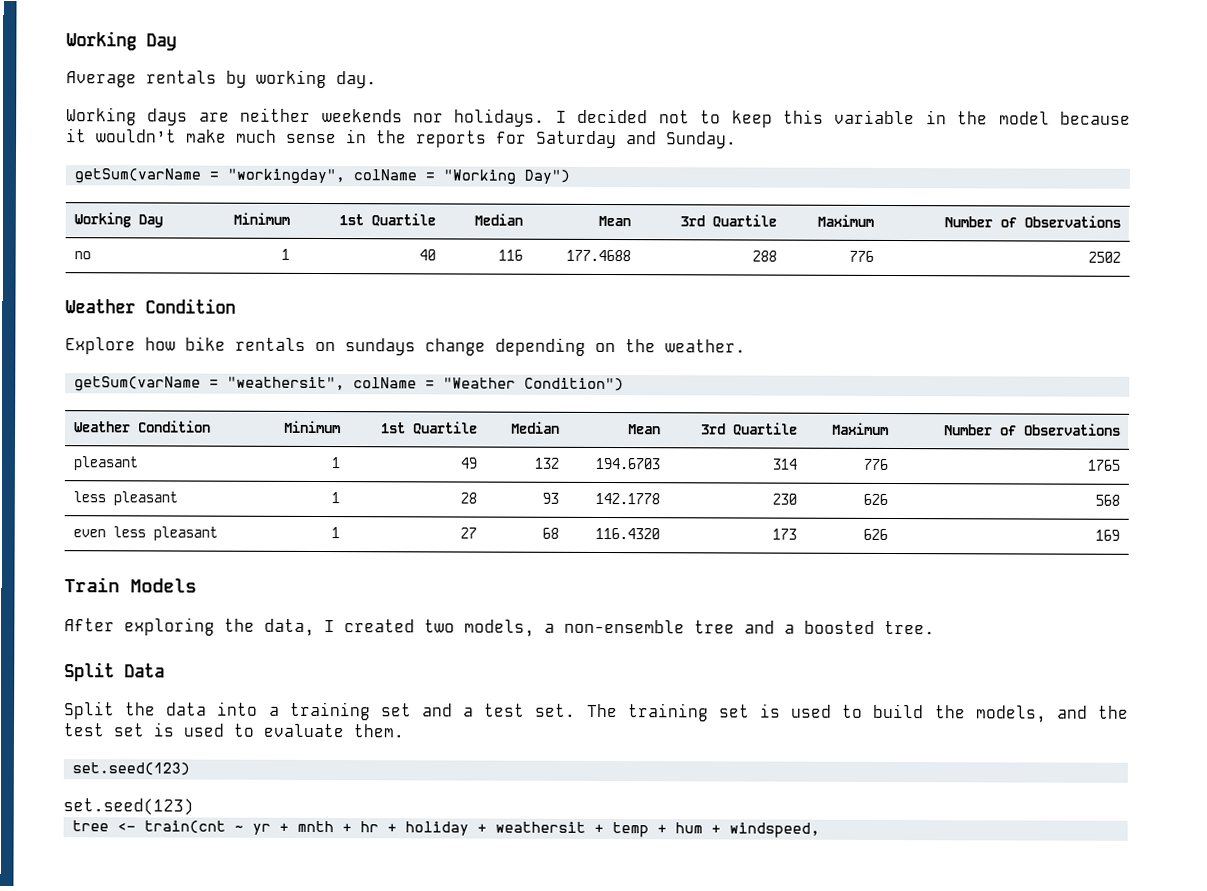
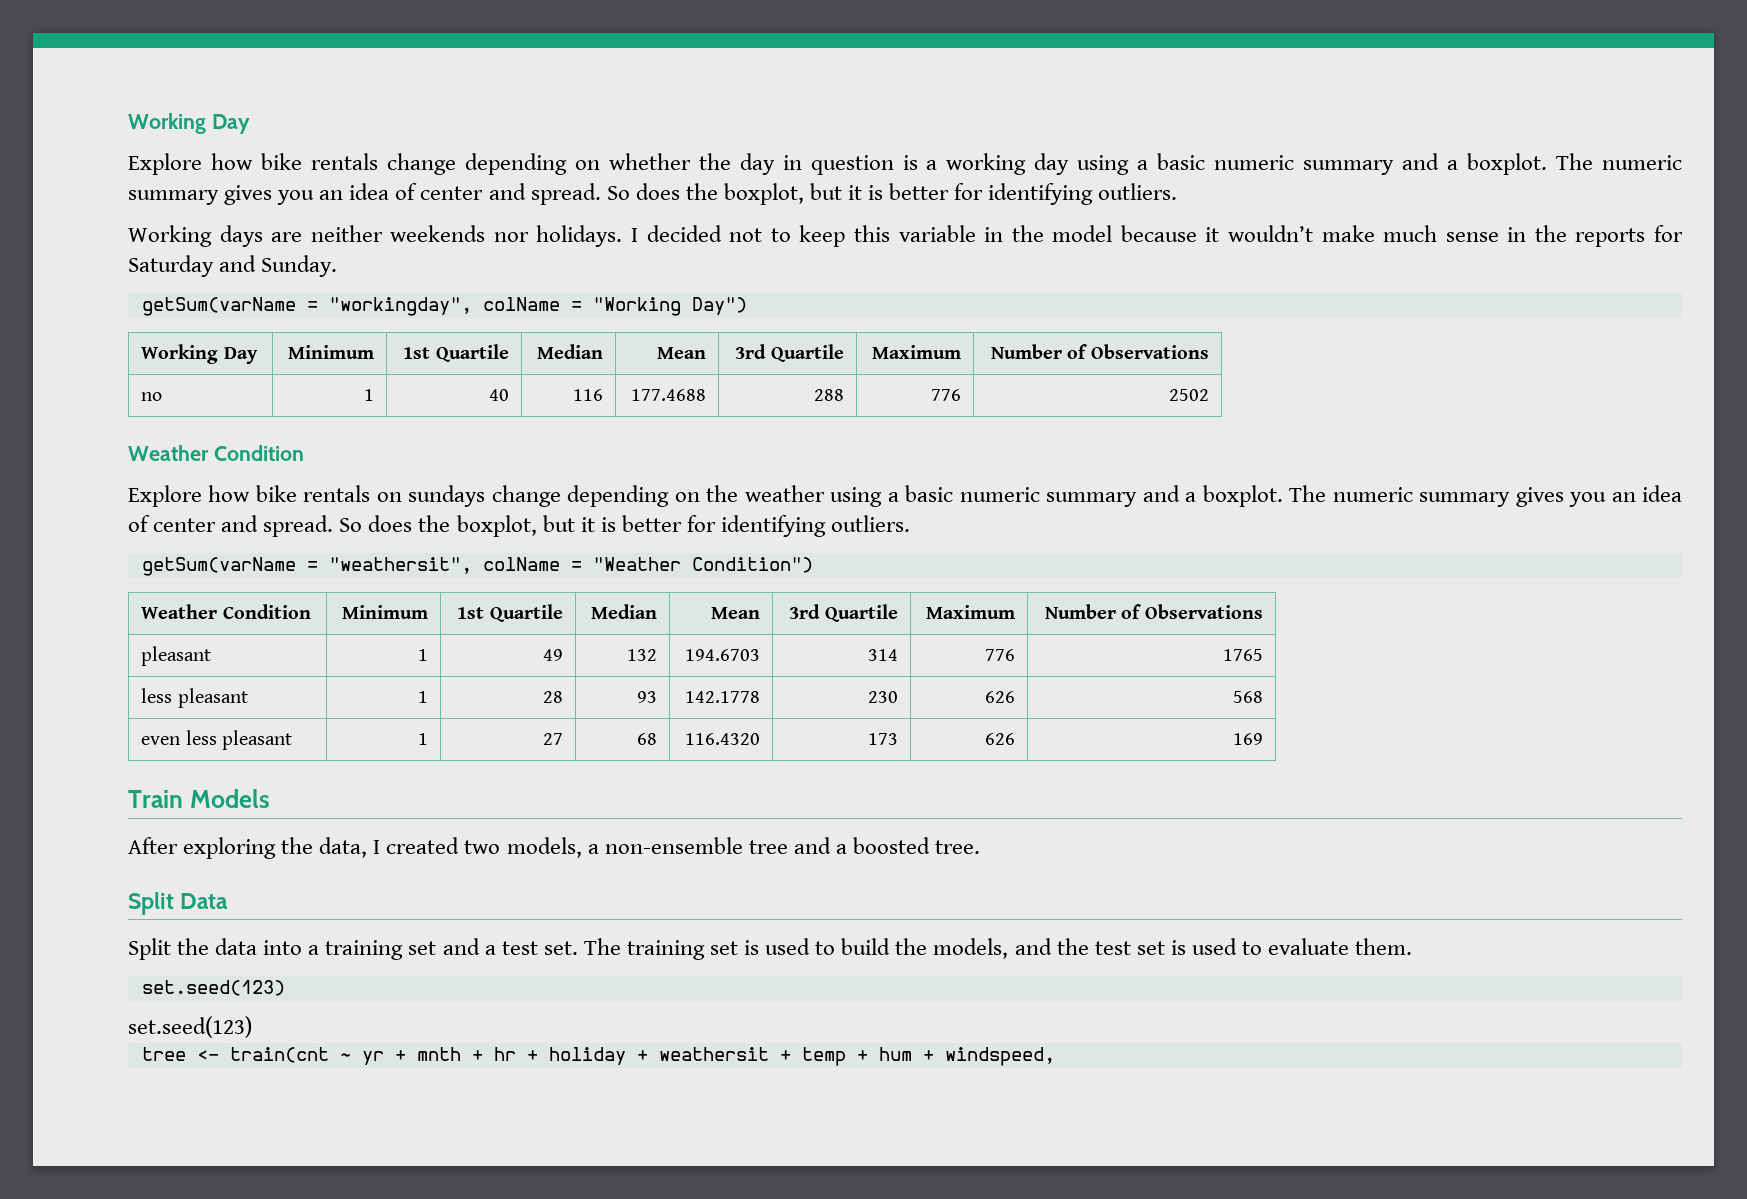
- Average rentals by working day.
+ Explore how bike rentals change depending on whether the day in question is a working day using a basic numeric summary and a boxplot. The numeric summary gives you an idea of center and spread. So does the boxplot, but it is better for identifying outliers.
- Explore how bike rentals on sundays change depending on the weather.
+ Explore how bike rentals on sundays change depending on the weather using a basic numeric summary and a boxplot. The numeric summary gives you an idea of center and spread. So does the boxplot, but it is better for identifying outliers.

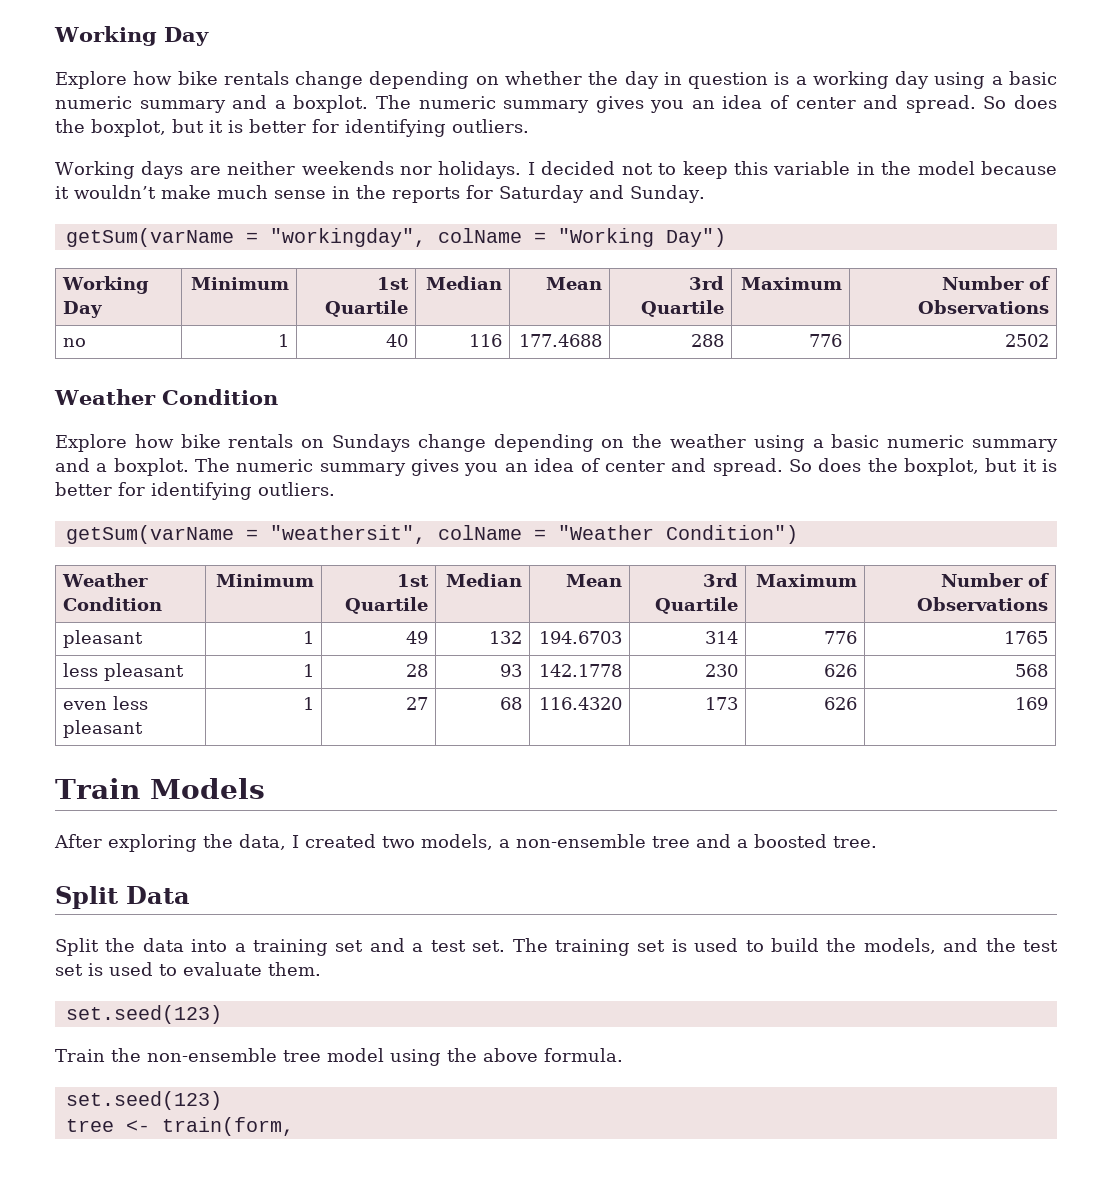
- Explore how bike rentals on sundays change depending on the weather using a basic numeric summary and a boxplot.
+ Explore how bike rentals on Sundays change depending on the weather using a basic numeric summary and a boxplot.
  The training set is used to build the models, and the test set is used to evaluate them.
  set.seed(123)
+ Train the non-ensemble tree model using the above formula.
  set.seed(123)
- tree <- train(cnt ~ yr + mnth + hr + holiday + weathersit + temp + hum + windspeed,
+ tree <- train(form,

